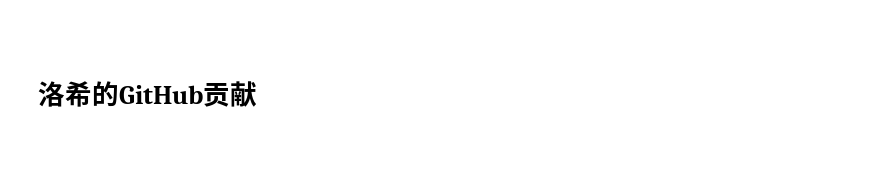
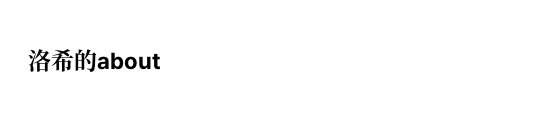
- 洛希的GitHub贡献
+ 洛希的about

